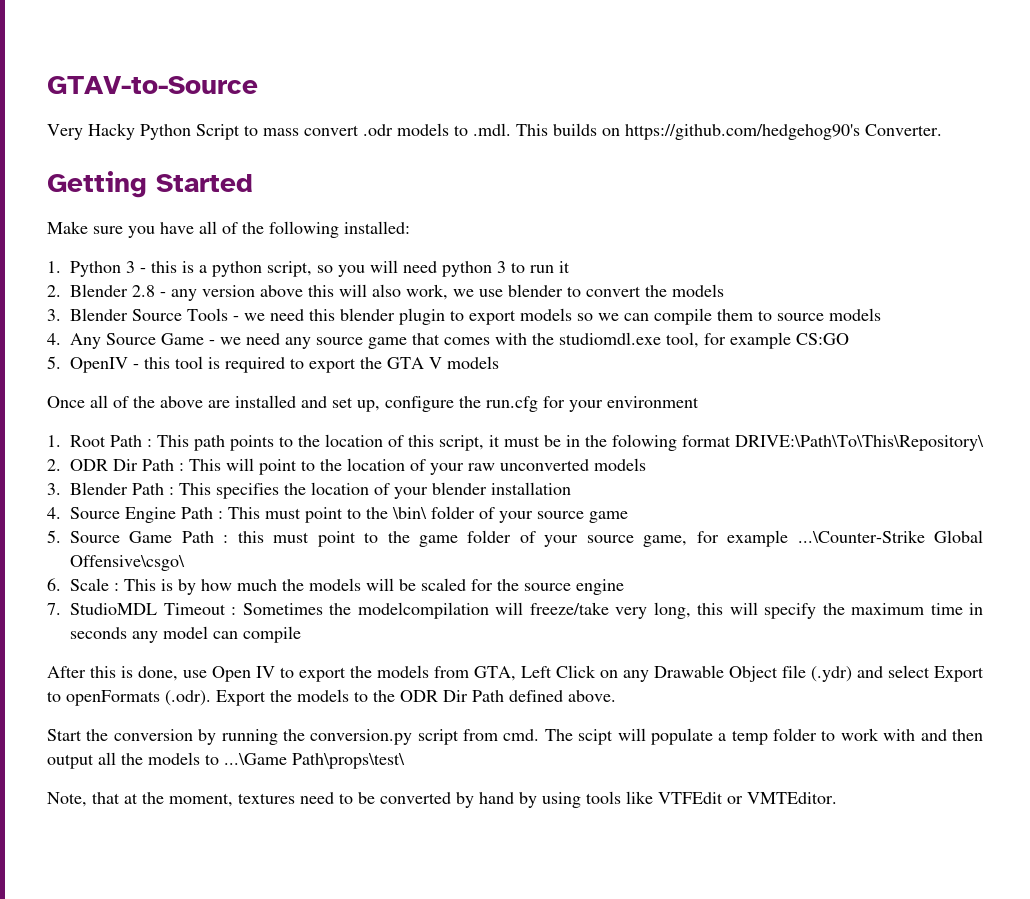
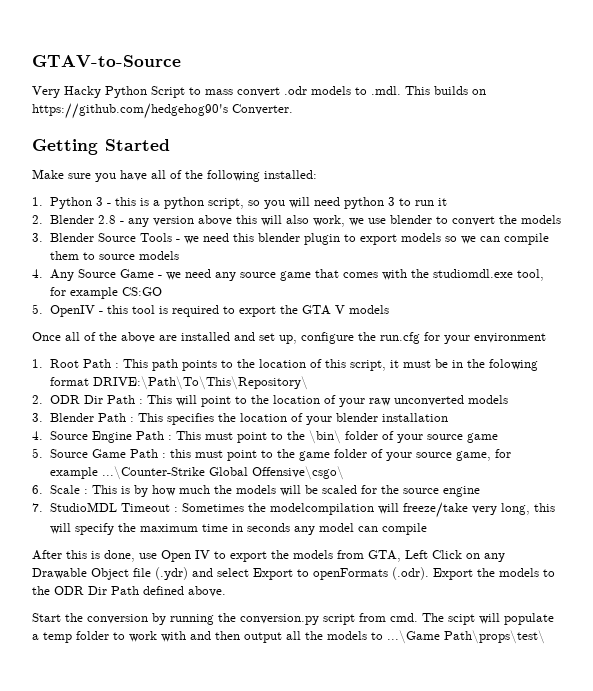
- Note, that at the moment, textures need to be converted by hand by using tools like VTFEdit or VMTEditor.

